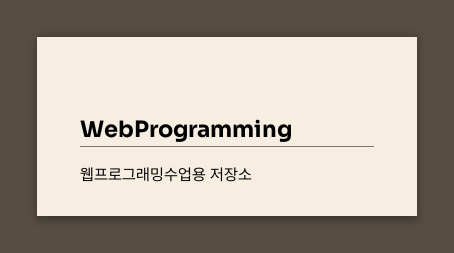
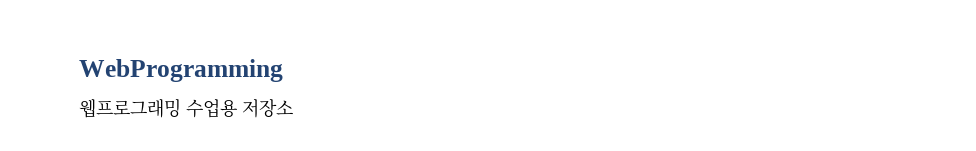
- 웹프로그래밍수업용 저장소
+ 웹프로그래밍 수업용 저장소

